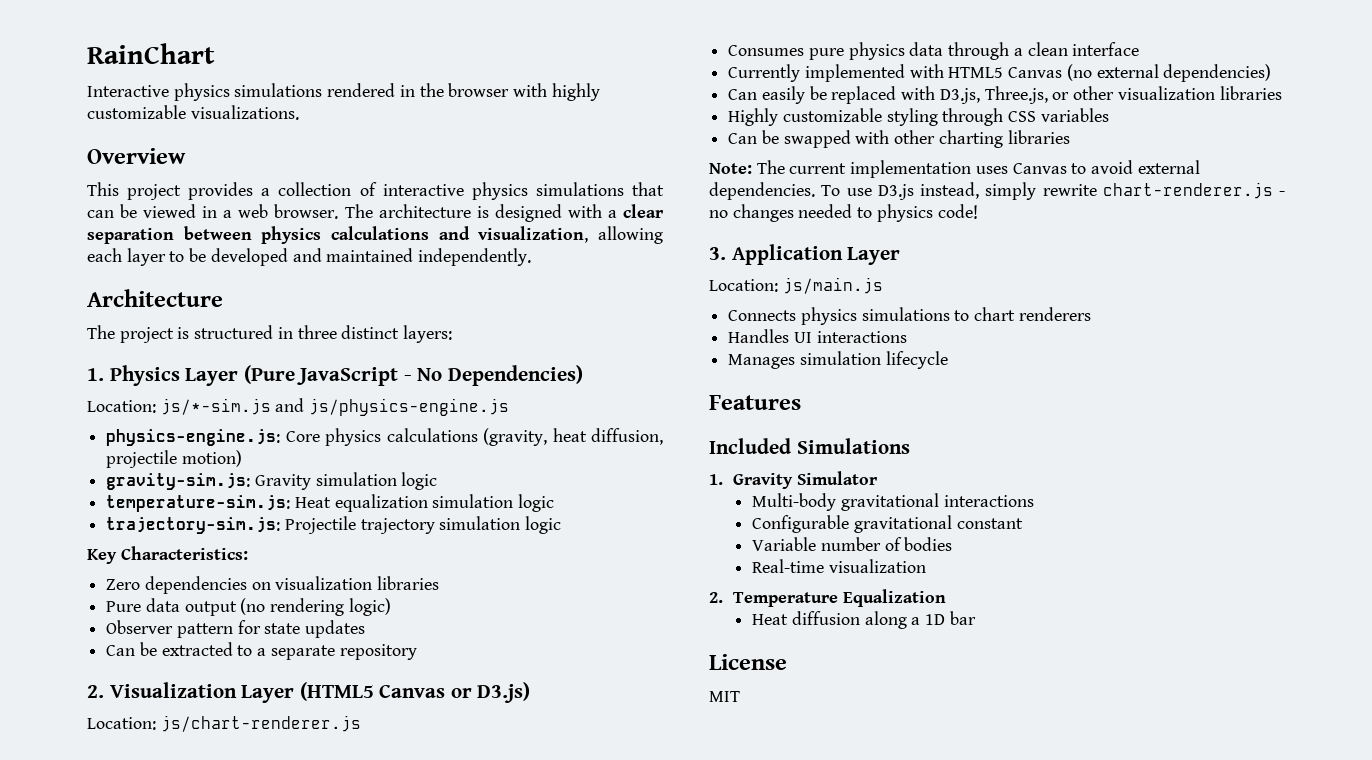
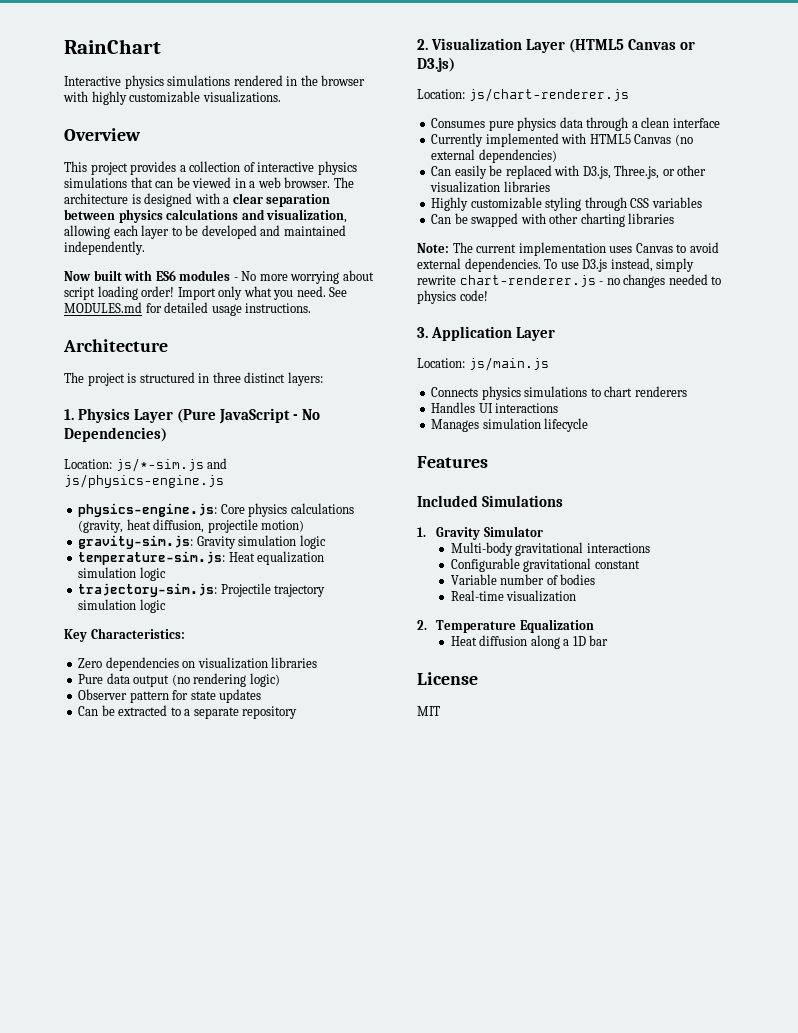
+ Now built with ES6 modules - No more worrying about script loading order! Import only what you need. See MODULES.md for detailed usage instructions.

